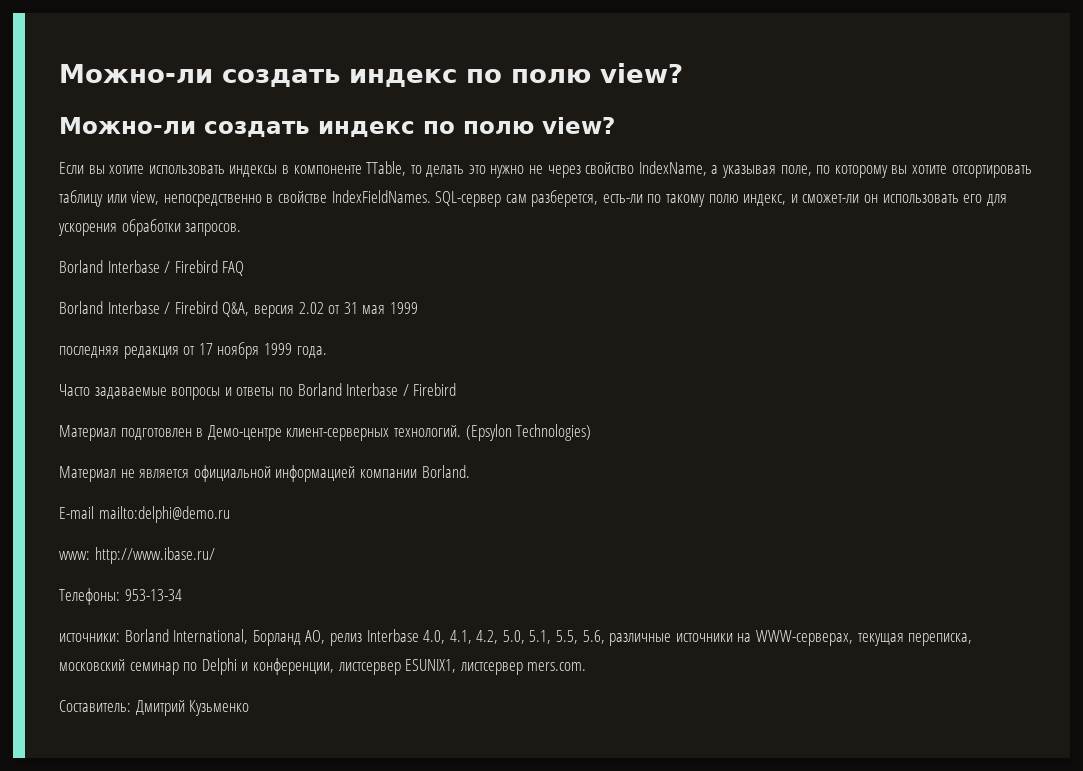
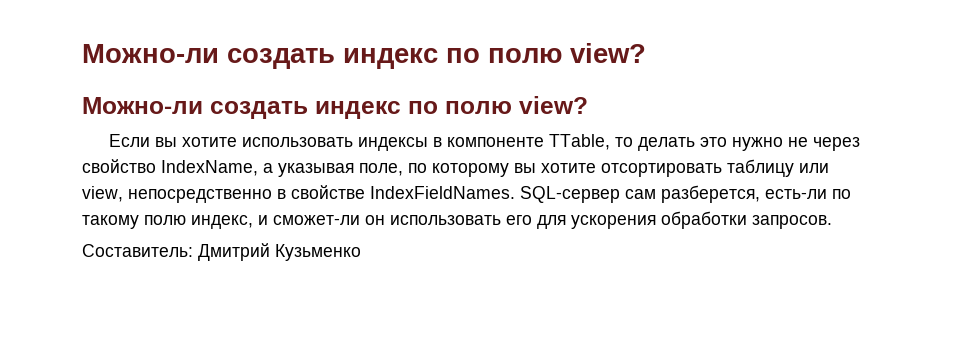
- Borland Interbase / Firebird FAQ
- Borland Interbase / Firebird Q&A, версия 2.02 от 31 мая 1999
- последняя редакция от 17 ноября 1999 года.
- Часто задаваемые вопросы и ответы по Borland Interbase / Firebird
- Материал подготовлен в Демо-центре клиент-серверных технологий. (Epsylon Technologies)
- Материал не является официальной информацией компании Borland.
- E-mail mailto:delphi@demo.ru
- www: http://www.ibase.ru/
- Телефоны: 953-13-34
- источники: Borland International, Борланд АО, релиз Interbase 4.0, 4.1, 4.2, 5.0, 5.1, 5.5, 5.6, различные источники на WWW-серверах, текущая переписка, московский семинар по Delphi и конференции, листсервер ESUNIX1, листсервер mers.com.

